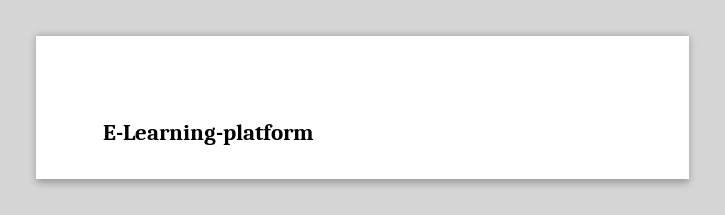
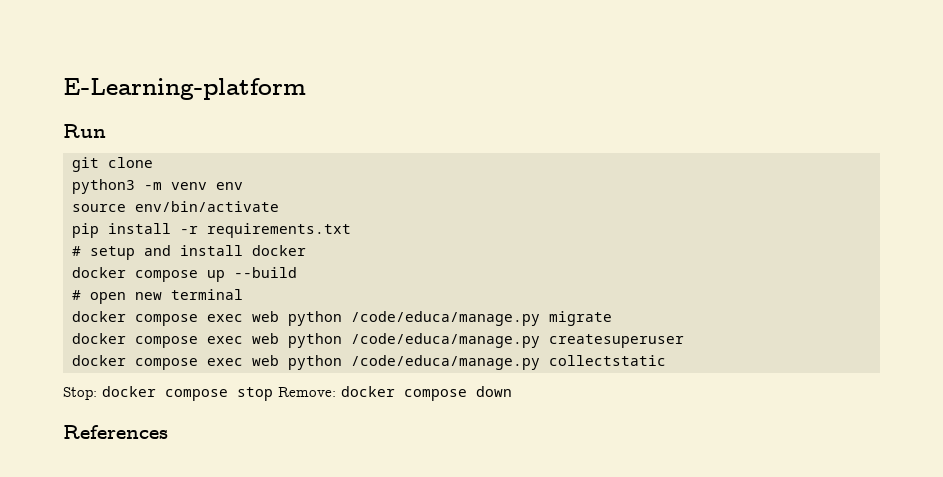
+ Run
+ git clone
+ python3 -m venv env
+ source env/bin/activate
+ pip install -r requirements.txt
+ # setup and install docker
+ docker compose up --build
+ # open new terminal
+ docker compose exec web python /code/educa/manage.py migrate
+ docker compose exec web python /code/educa/manage.py createsuperuser
+ docker compose exec web python /code/educa/manage.py collectstatic
+ Stop: docker compose stop Remove: docker compose down
+ References

